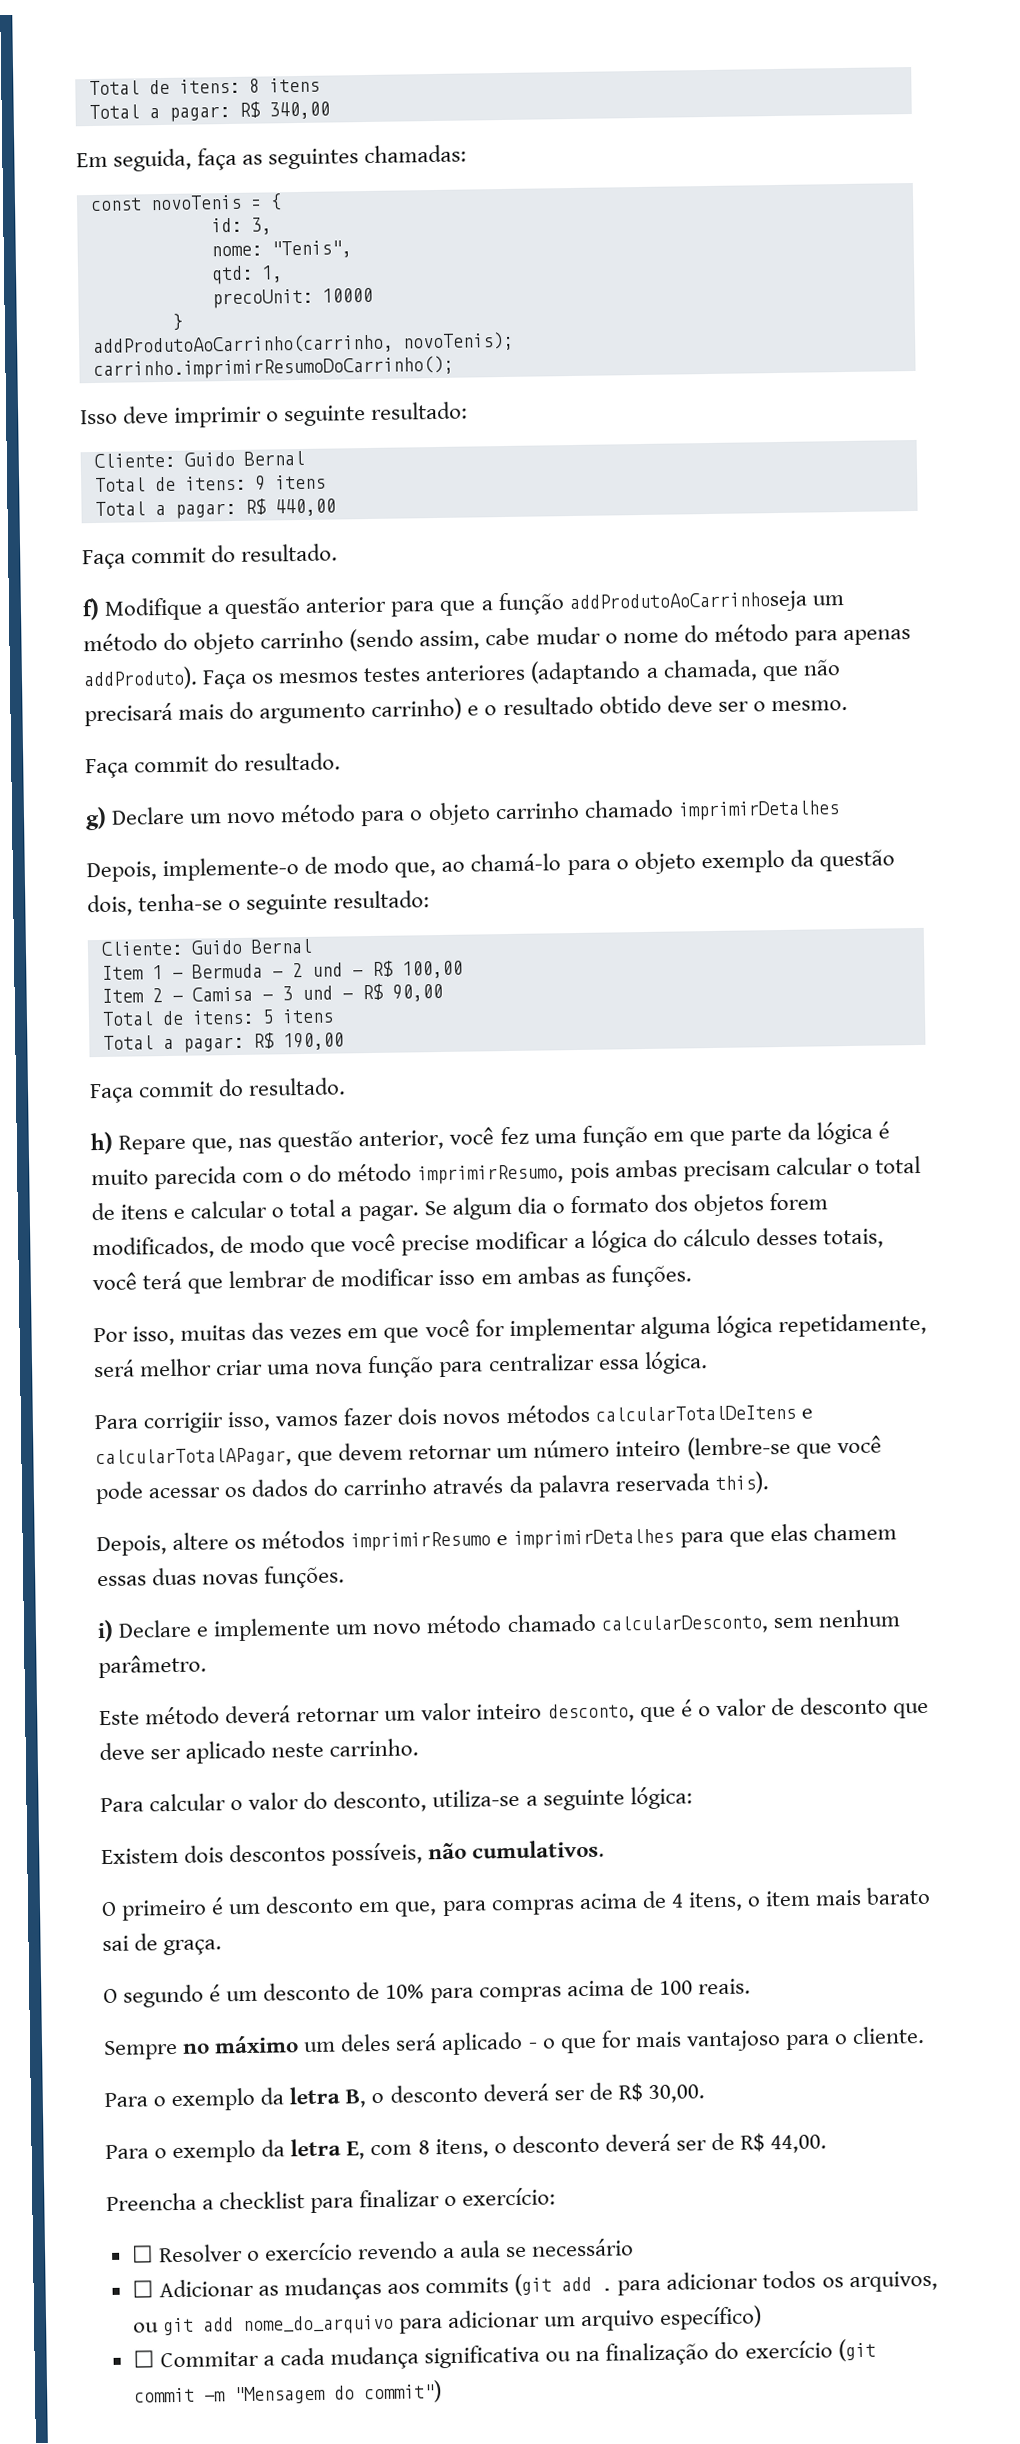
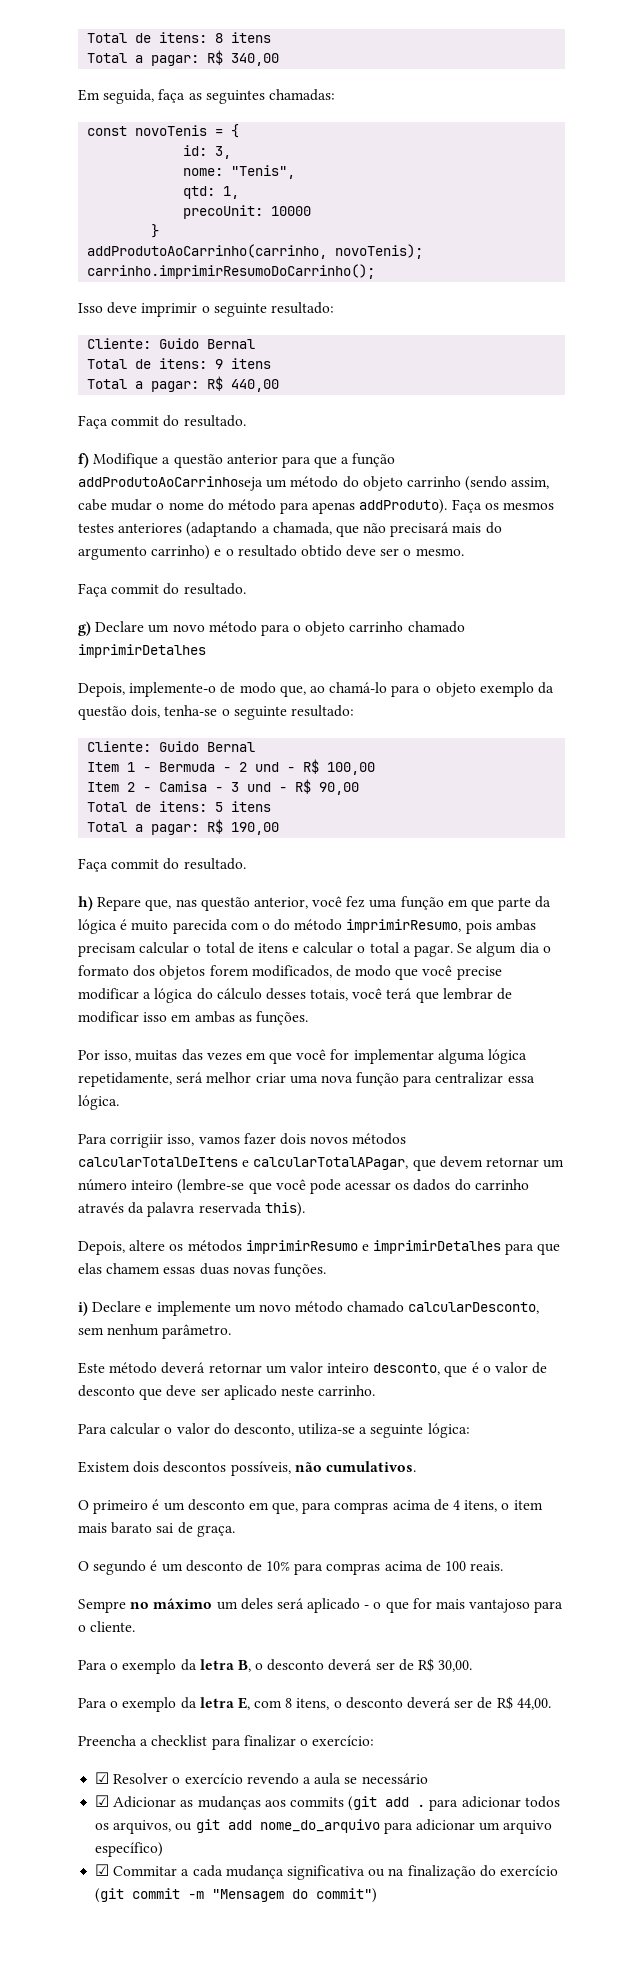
- ☐ Resolver o exercício revendo a aula se necessário
+ ☑ Resolver o exercício revendo a aula se necessário
- ☐ Adicionar as mudanças aos commits (git add . para adicionar todos os arquivos, ou git add nome_do_arquivo para adicionar um arquivo específico)
+ ☑ Adicionar as mudanças aos commits (git add . para adicionar todos os arquivos, ou git add nome_do_arquivo para adicionar um arquivo específico)
- ☐ Commitar a cada mudança significativa ou na finalização do exercício (git commit -m "Mensagem do commit")
+ ☑ Commitar a cada mudança significativa ou na finalização do exercício (git commit -m "Mensagem do commit")

